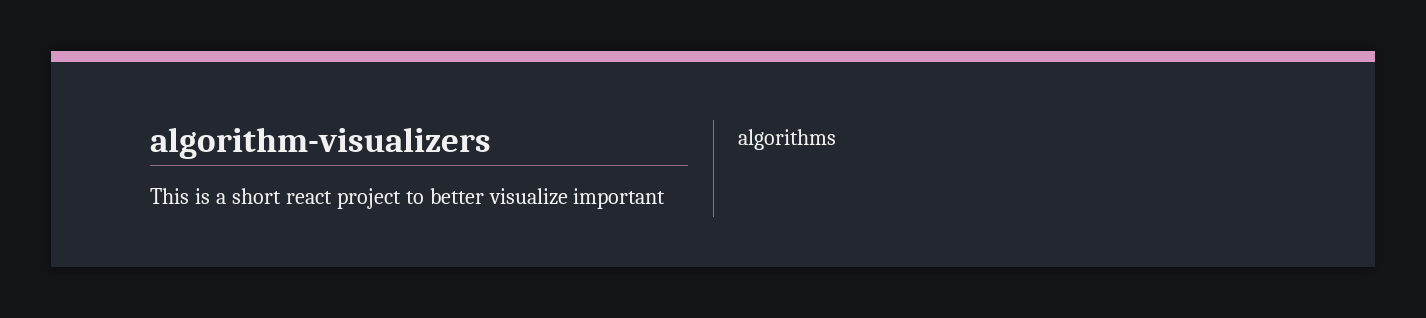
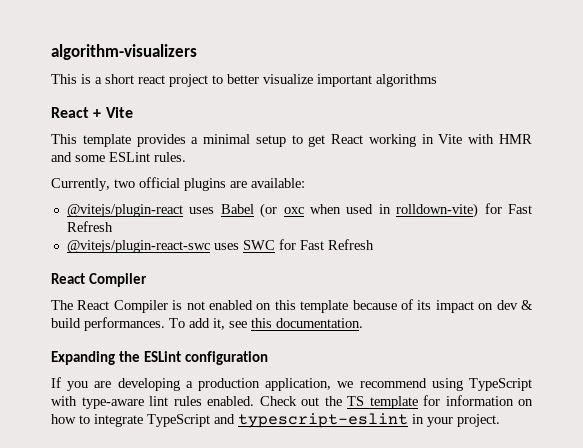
+ React + Vite
+ This template provides a minimal setup to get React working in Vite with HMR and some ESLint rules.
+ Currently, two official plugins are available:
+ @vitejs/plugin-react uses Babel (or oxc when used in rolldown-vite) for Fast Refresh
+ @vitejs/plugin-react-swc uses SWC for Fast Refresh
+ React Compiler
+ The React Compiler is not enabled on this template because of its impact on dev & build performances. To add it, see this documentation.
+ Expanding the ESLint configuration
+ If you are developing a production application, we recommend using TypeScript with type-aware lint rules enabled. Check out the TS template for information on how to integrate TypeScript and typescript-eslint in your project.

